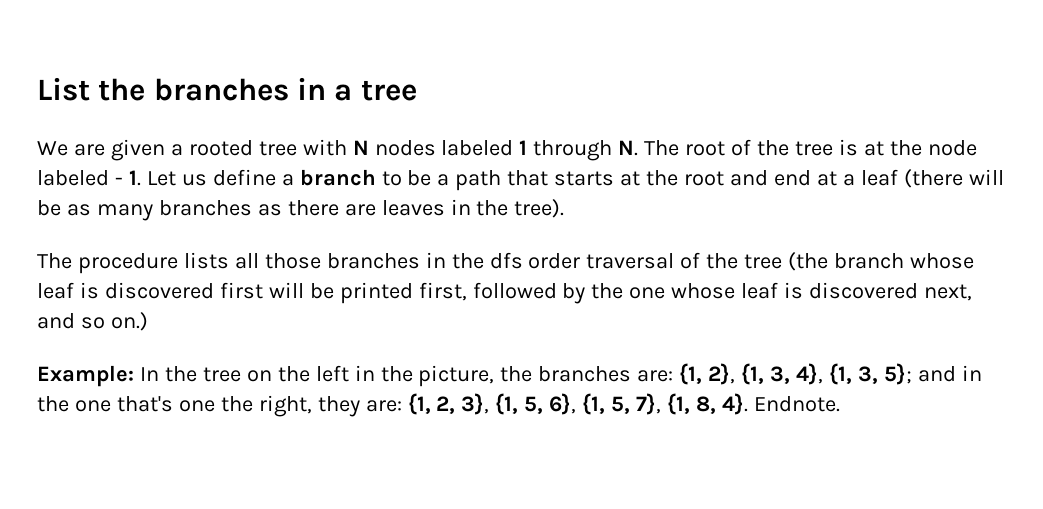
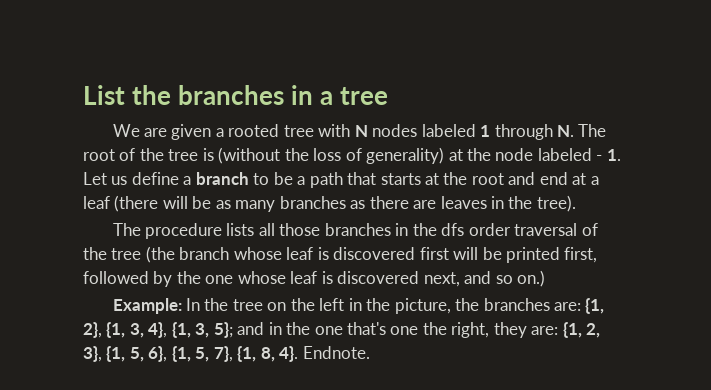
- We are given a rooted tree with N nodes labeled 1 through N. The root of the tree is at the node labeled - 1. Let us define a branch to be a path that starts at the root and end at a leaf (there will be as many branches as there are leaves in the tree).
+ We are given a rooted tree with N nodes labeled 1 through N. The root of the tree is (without the loss of generality) at the node labeled - 1. Let us define a branch to be a path that starts at the root and end at a leaf (there will be as many branches as there are leaves in the tree).

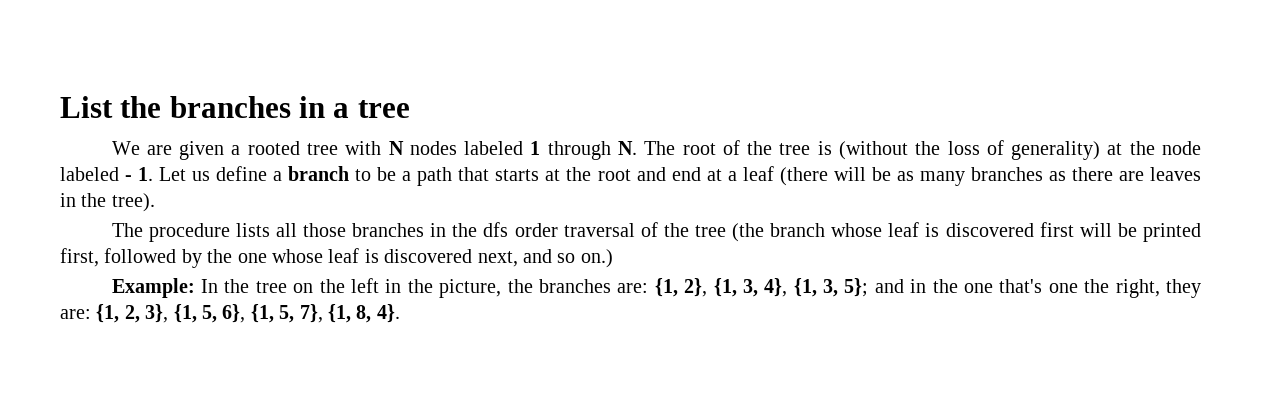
- Endnote.

